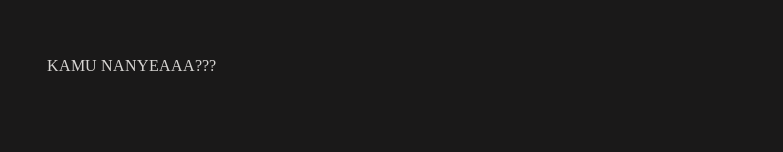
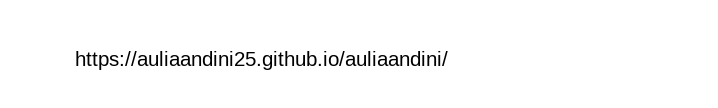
- KAMU NANYEAAA???
+ https://auliaandini25.github.io/auliaandini/

